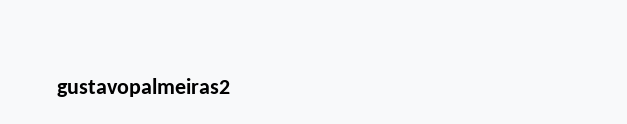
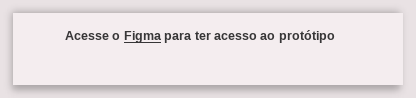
- gustavopalmeiras2
+ Acesse o Figma para ter acesso ao protótipo

